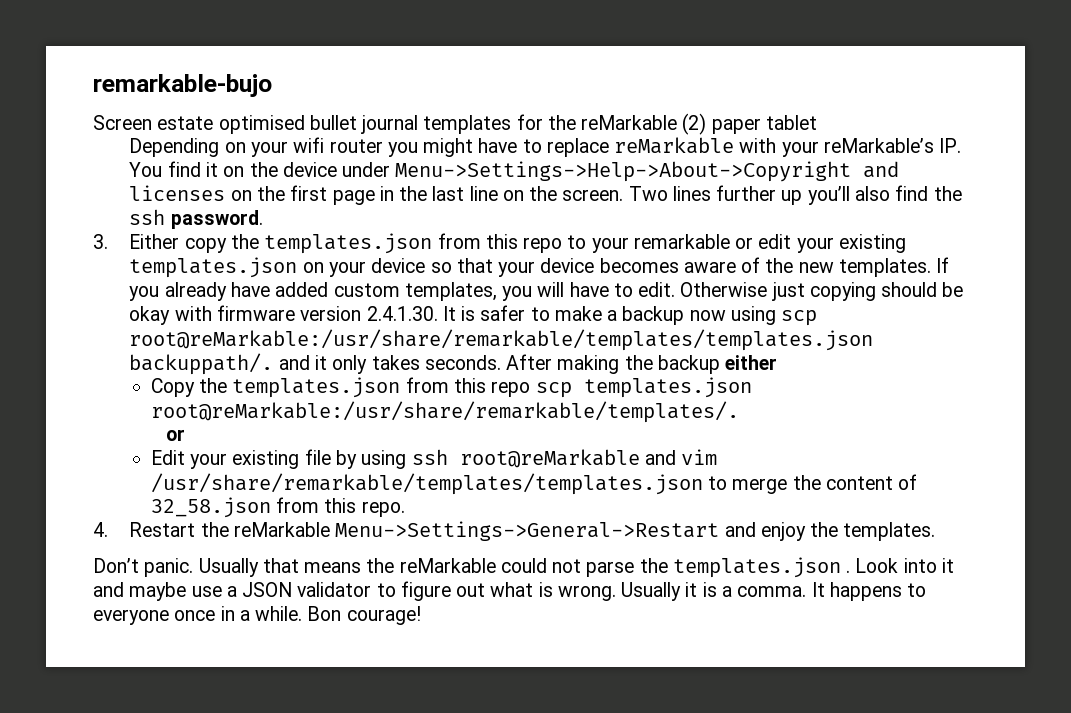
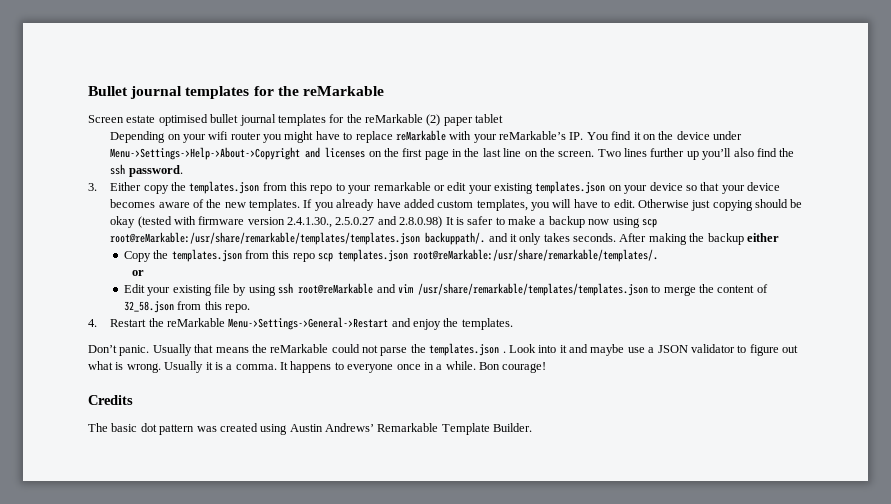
- remarkable-bujo
+ Bullet journal templates for the reMarkable
- Otherwise just copying should be okay with firmware version 2.4.1.30. It is safer to make a backup now using scp root@reMarkable:/usr/share/remarkable/templates/templates.json backuppath/. and it only takes seconds.
+ Otherwise just copying should be okay (tested with firmware version 2.4.1.30., 2.5.0.27 and 2.8.0.98) It is safer to make a backup now using scp root@reMarkable:/usr/share/remarkable/templates/templates.json backuppath/. and it only takes seconds.
+ Credits
+ The basic dot pattern was created using Austin Andrews’ Remarkable Template Builder.

